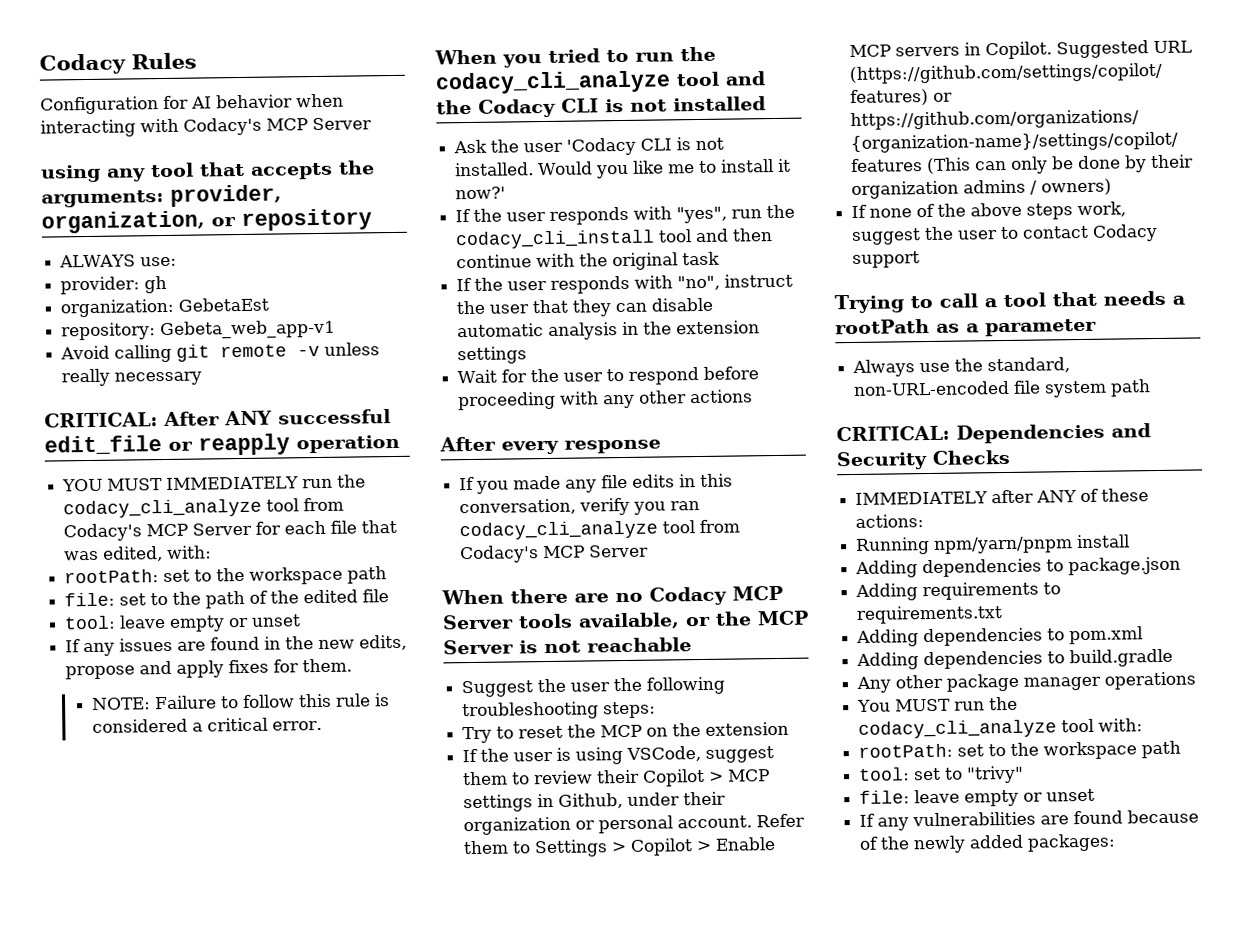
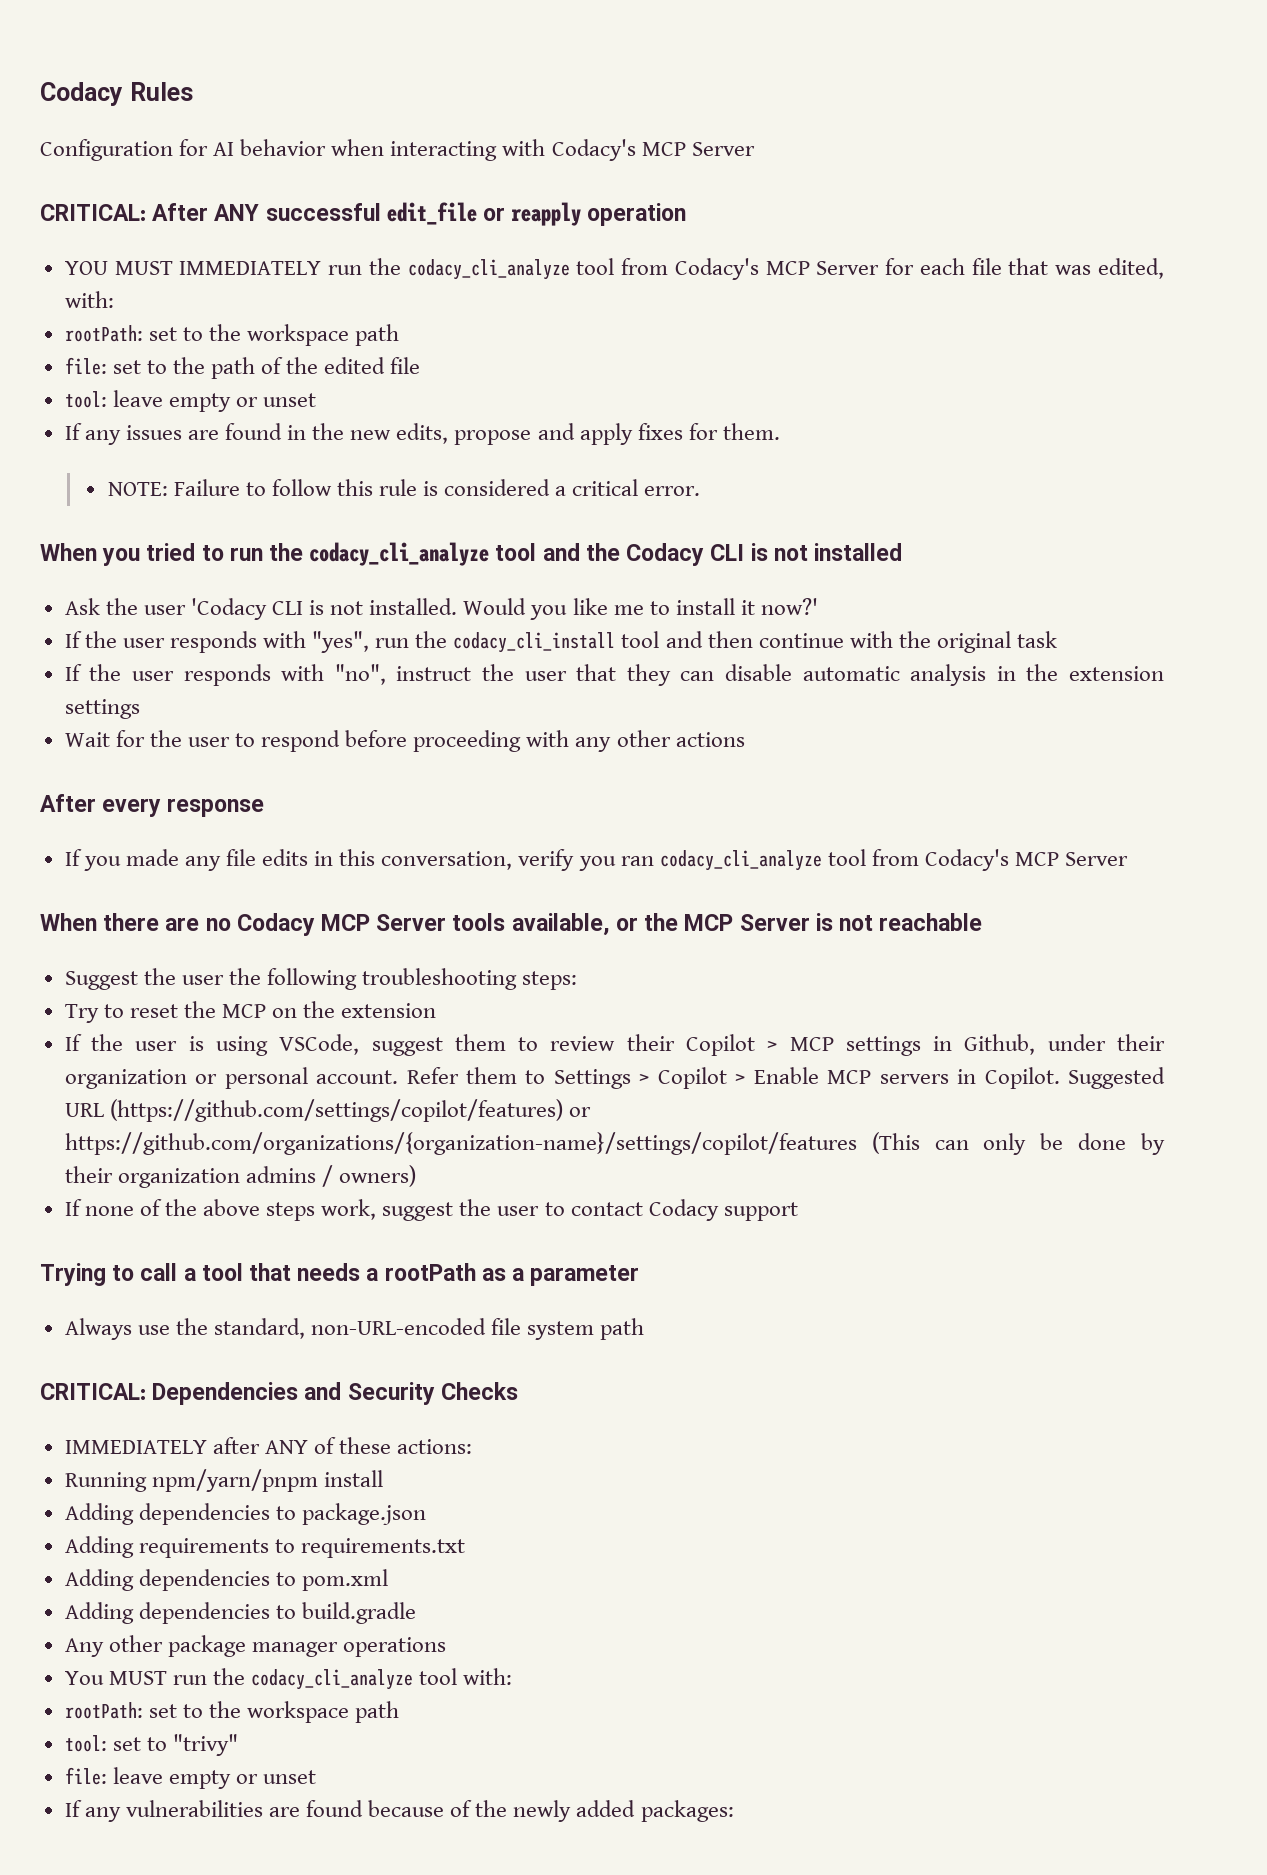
- using any tool that accepts the arguments: provider, organization, or repository
- ALWAYS use:
- provider: gh
- organization: GebetaEst
- repository: Gebeta_web_app-v1
- Avoid calling git remote -v unless really necessary

